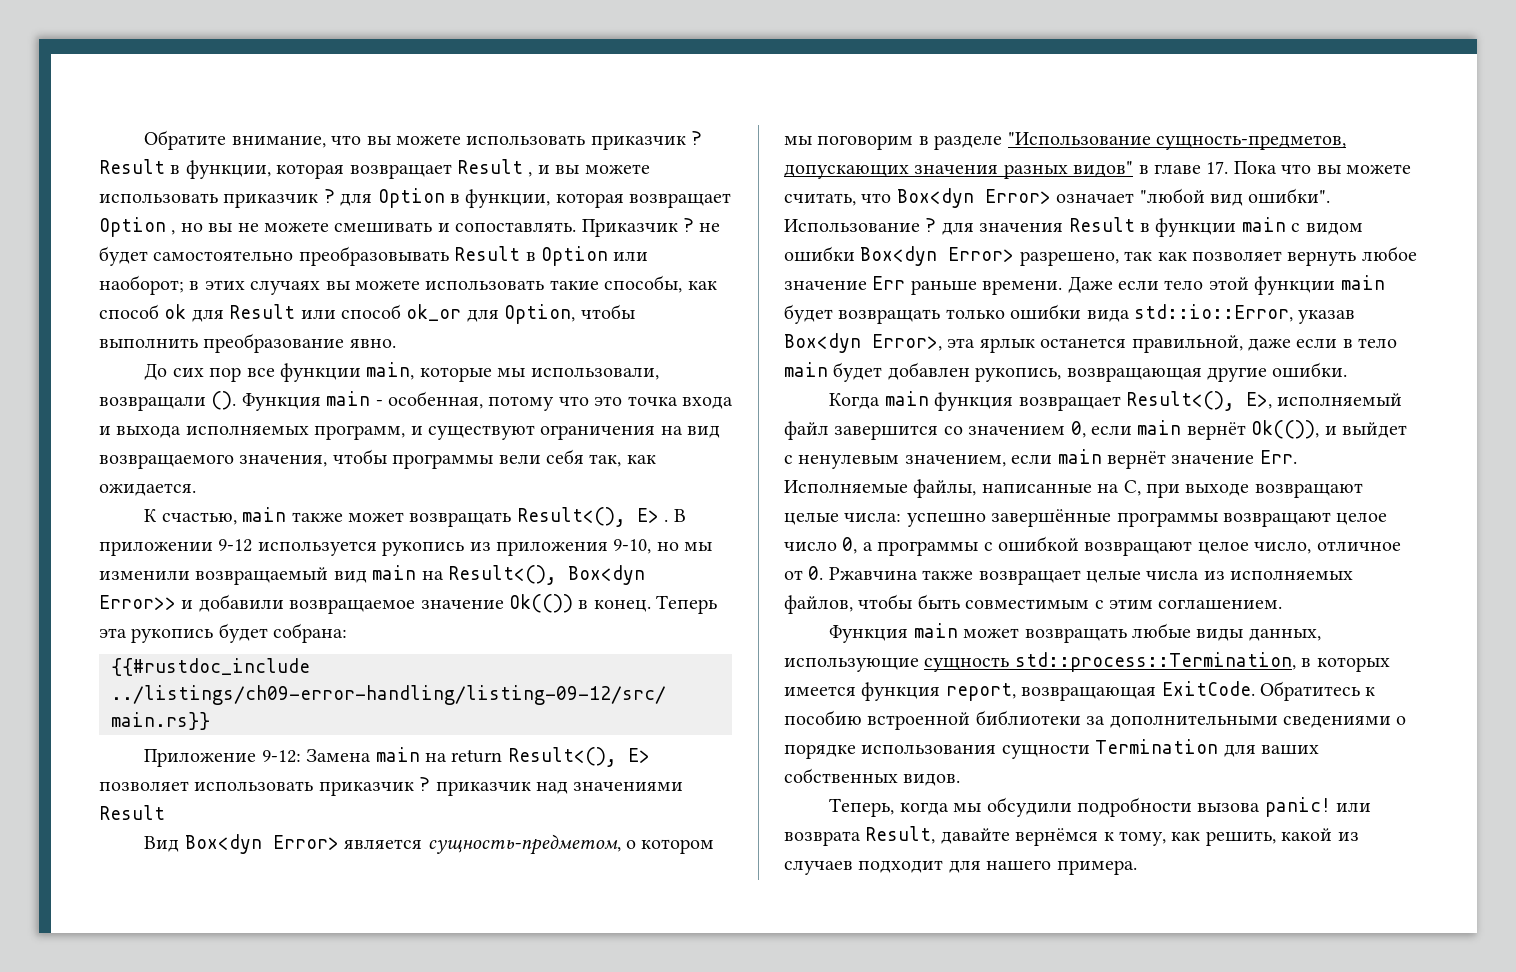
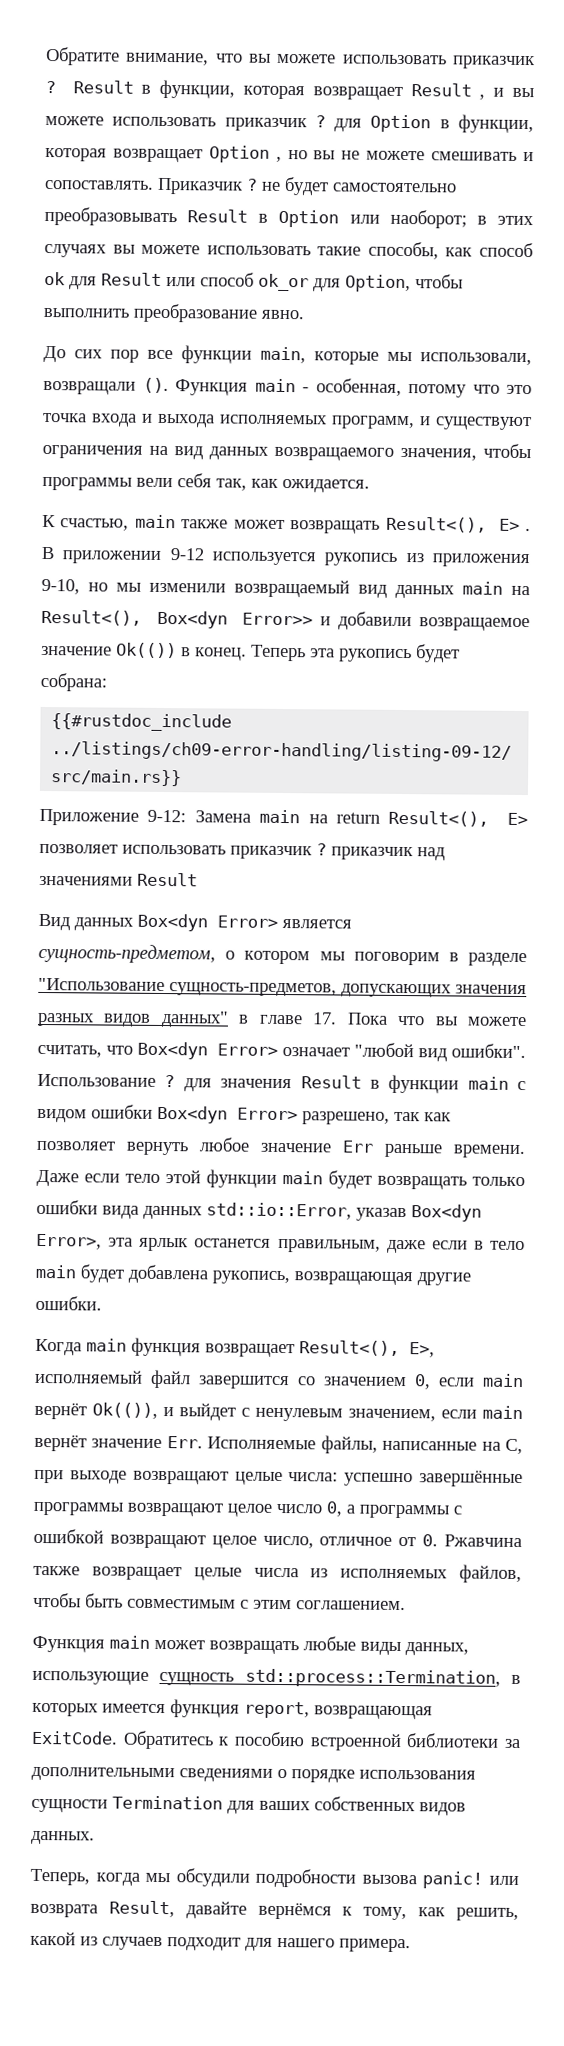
- Функция main - особенная, потому что это точка входа и выхода исполняемых программ, и существуют ограничения на вид возвращаемого значения, чтобы программы вели себя так, как ожидается.
+ Функция main - особенная, потому что это точка входа и выхода исполняемых программ, и существуют ограничения на вид данных возвращаемого значения, чтобы программы вели себя так, как ожидается.
- В приложении 9-12 используется рукопись из приложения 9-10, но мы изменили возвращаемый вид main на Result<(), Box<dyn Error>> и добавили возвращаемое значение Ok(()) в конец.
+ В приложении 9-12 используется рукопись из приложения 9-10, но мы изменили возвращаемый вид данных main на Result<(), Box<dyn Error>> и добавили возвращаемое значение Ok(()) в конец.
- Вид Box<dyn Error> является сущность-предметом, о котором мы поговорим в разделе "Использование сущность-предметов, допускающих значения разных видов" в главе 17. Пока что вы можете считать, что Box<dyn Error> означает "любой вид ошибки".
+ Вид данных Box<dyn Error> является сущность-предметом, о котором мы поговорим в разделе "Использование сущность-предметов, допускающих значения разных видов данных" в главе 17. Пока что вы можете считать, что Box<dyn Error> означает "любой вид ошибки".
- Даже если тело этой функции main будет возвращать только ошибки вида std::io::Error, указав Box<dyn Error>, эта ярлык останется правильной, даже если в тело main будет добавлен рукопись, возвращающая другие ошибки.
+ Даже если тело этой функции main будет возвращать только ошибки вида данных std::io::Error, указав Box<dyn Error>, эта ярлык останется правильным, даже если в тело main будет добавлена рукопись, возвращающая другие ошибки.
- Обратитесь к пособию встроенной библиотеки за дополнительными сведениями о порядке использования сущности Termination для ваших собственных видов.
+ Обратитесь к пособию встроенной библиотеки за дополнительными сведениями о порядке использования сущности Termination для ваших собственных видов данных.

